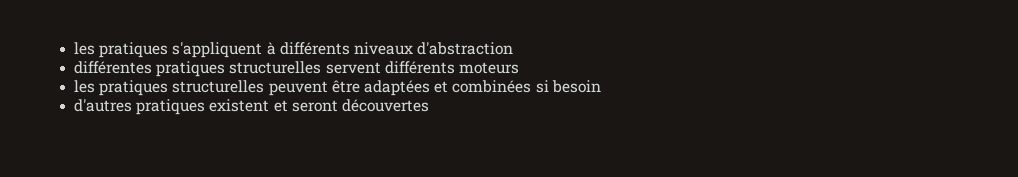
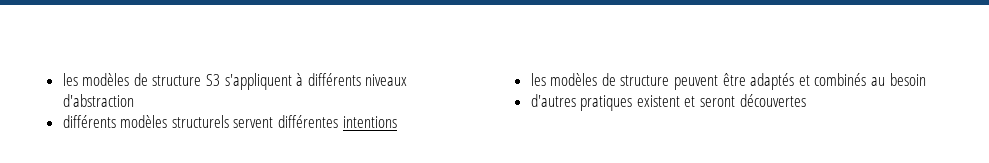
- les pratiques s'appliquent à différents niveaux d'abstraction
+ les modèles de structure S3 s'appliquent à différents niveaux d'abstraction
- différentes pratiques structurelles servent différents moteurs
- les pratiques structurelles peuvent être adaptées et combinées si besoin
+ différents modèles structurels servent différentes intentions
+ les modèles de structure peuvent être adaptés et combinés au besoin

